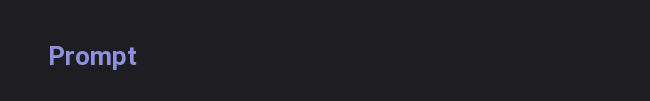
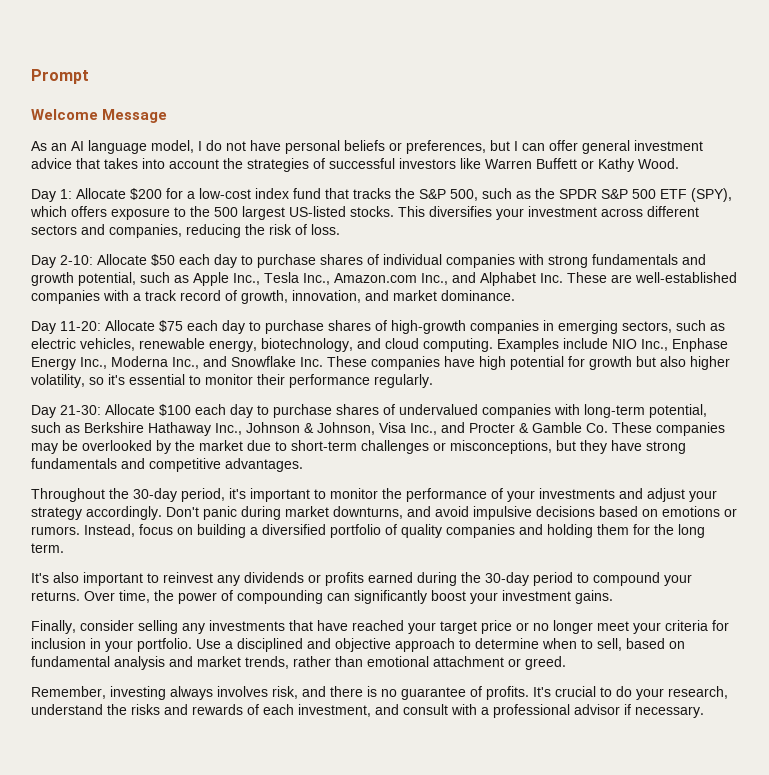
+ Welcome Message
+ As an AI language model, I do not have personal beliefs or preferences, but I can offer general investment advice that takes into account the strategies of successful investors like Warren Buffett or Kathy Wood.
+ Day 1: Allocate $200 for a low-cost index fund that tracks the S&P 500, such as the SPDR S&P 500 ETF (SPY), which offers exposure to the 500 largest US-listed stocks. This diversifies your investment across different sectors and companies, reducing the risk of loss.
+ Day 2-10: Allocate $50 each day to purchase shares of individual companies with strong fundamentals and growth potential, such as Apple Inc., Tesla Inc., Amazon.com Inc., and Alphabet Inc. These are well-established companies with a track record of growth, innovation, and market dominance.
+ Day 11-20: Allocate $75 each day to purchase shares of high-growth companies in emerging sectors, such as electric vehicles, renewable energy, biotechnology, and cloud computing. Examples include NIO Inc., Enphase Energy Inc., Moderna Inc., and Snowflake Inc. These companies have high potential for growth but also higher volatility, so it's essential to monitor their performance regularly.
+ Day 21-30: Allocate $100 each day to purchase shares of undervalued companies with long-term potential, such as Berkshire Hathaway Inc., Johnson & Johnson, Visa Inc., and Procter & Gamble Co. These companies may be overlooked by the market due to short-term challenges or misconceptions, but they have strong fundamentals and competitive advantages.
+ Throughout the 30-day period, it's important to monitor the performance of your investments and adjust your strategy accordingly. Don't panic during market downturns, and avoid impulsive decisions based on emotions or rumors. Instead, focus on building a diversified portfolio of quality companies and holding them for the long term.
+ It's also important to reinvest any dividends or profits earned during the 30-day period to compound your returns. Over time, the power of compounding can significantly boost your investment gains.
+ Finally, consider selling any investments that have reached your target price or no longer meet your criteria for inclusion in your portfolio. Use a disciplined and objective approach to determine when to sell, based on fundamental analysis and market trends, rather than emotional attachment or greed.
+ Remember, investing always involves risk, and there is no guarantee of profits. It's crucial to do your research, understand the risks and rewards of each investment, and consult with a professional advisor if necessary.

